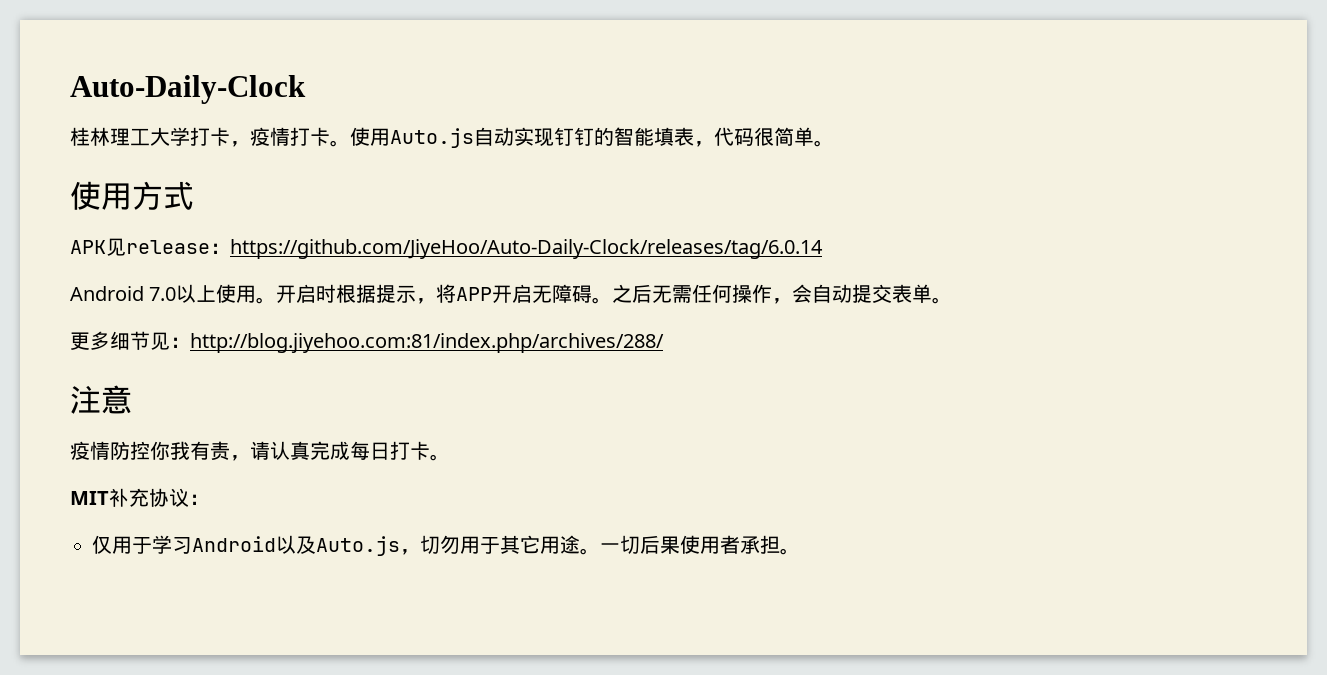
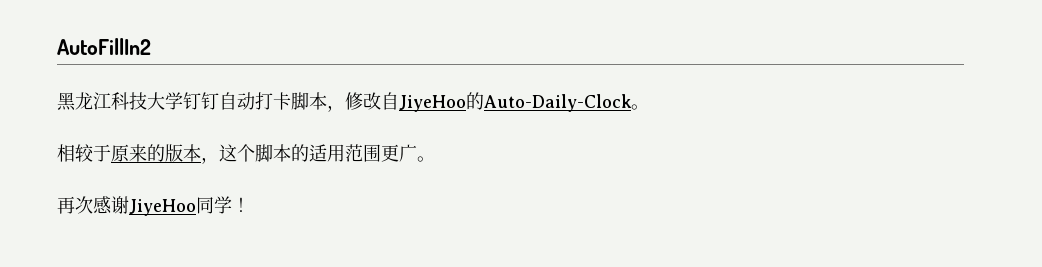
- Auto-Daily-Clock
- 桂林理工大学打卡，疫情打卡。使用Auto.js自动实现钉钉的智能填表，代码很简单。
- 使用方式
- APK见release：https://github.com/JiyeHoo/Auto-Daily-Clock/releases/tag/6.0.14
- Android 7.0以上使用。开启时根据提示，将APP开启无障碍。之后无需任何操作，会自动提交表单。
- 更多细节见：http://blog.jiyehoo.com:81/index.php/archives/288/
- 注意
- 疫情防控你我有责，请认真完成每日打卡。
- MIT补充协议：
- 仅用于学习Android以及Auto.js，切勿用于其它用途。一切后果使用者承担。
+ AutoFillIn2
+ 黑龙江科技大学钉钉自动打卡脚本，修改自JiyeHoo的Auto-Daily-Clock。
+ 相较于原来的版本，这个脚本的适用范围更广。
+ 再次感谢JiyeHoo同学！

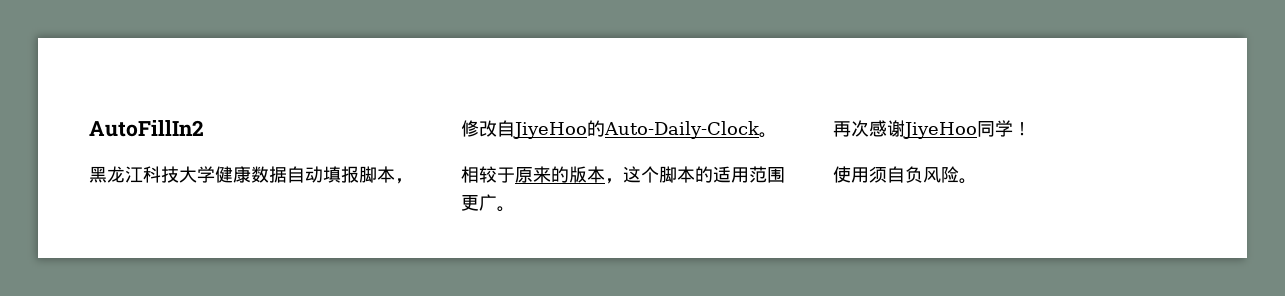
- 黑龙江科技大学钉钉自动打卡脚本，修改自JiyeHoo的Auto-Daily-Clock。
+ 黑龙江科技大学健康数据自动填报脚本，修改自JiyeHoo的Auto-Daily-Clock。
+ 使用须自负风险。

